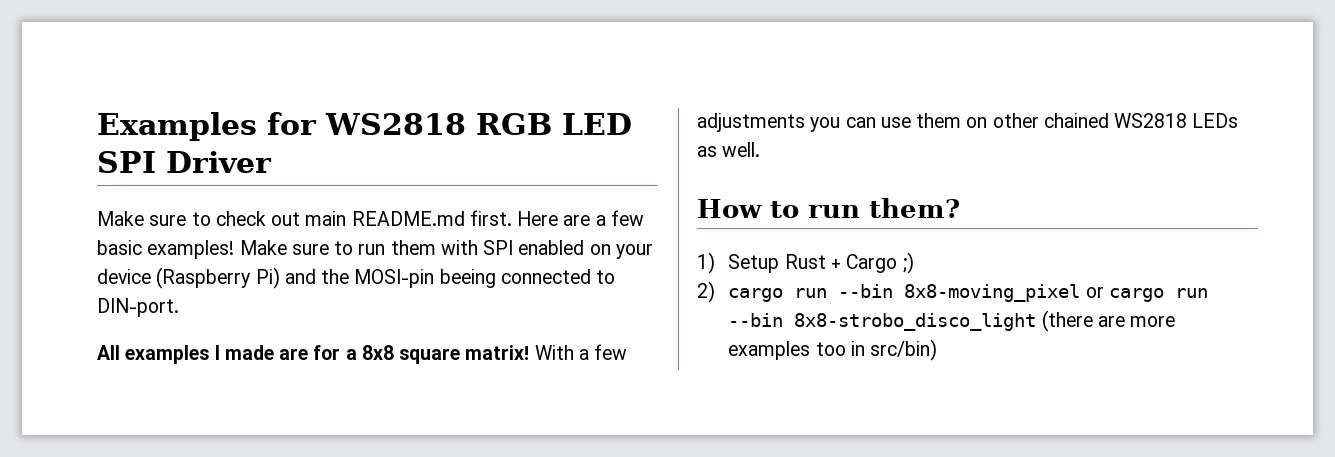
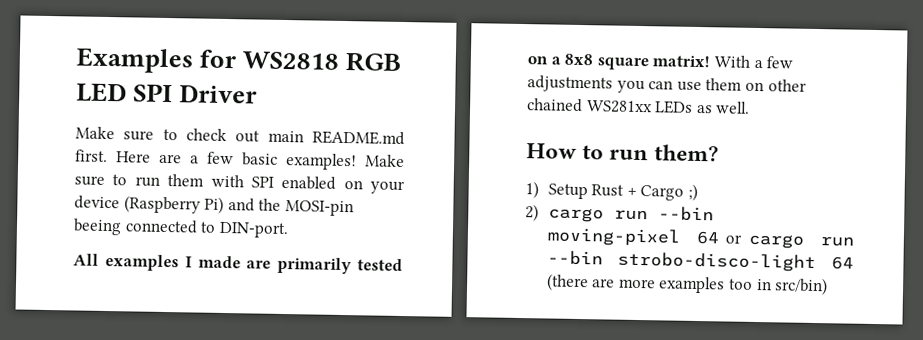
- All examples I made are for a 8x8 square matrix!
+ All examples I made are primarily tested on a 8x8 square matrix!
- With a few adjustments you can use them on other chained WS2818 LEDs as well.
+ With a few adjustments you can use them on other chained WS281xx LEDs as well.
- 2) cargo run --bin 8x8-moving_pixel or cargo run --bin 8x8-strobo_disco_light (there are more examples too in src/bin)
+ 2) cargo run --bin moving-pixel 64 or cargo run --bin strobo-disco-light 64 (there are more examples too in src/bin)

